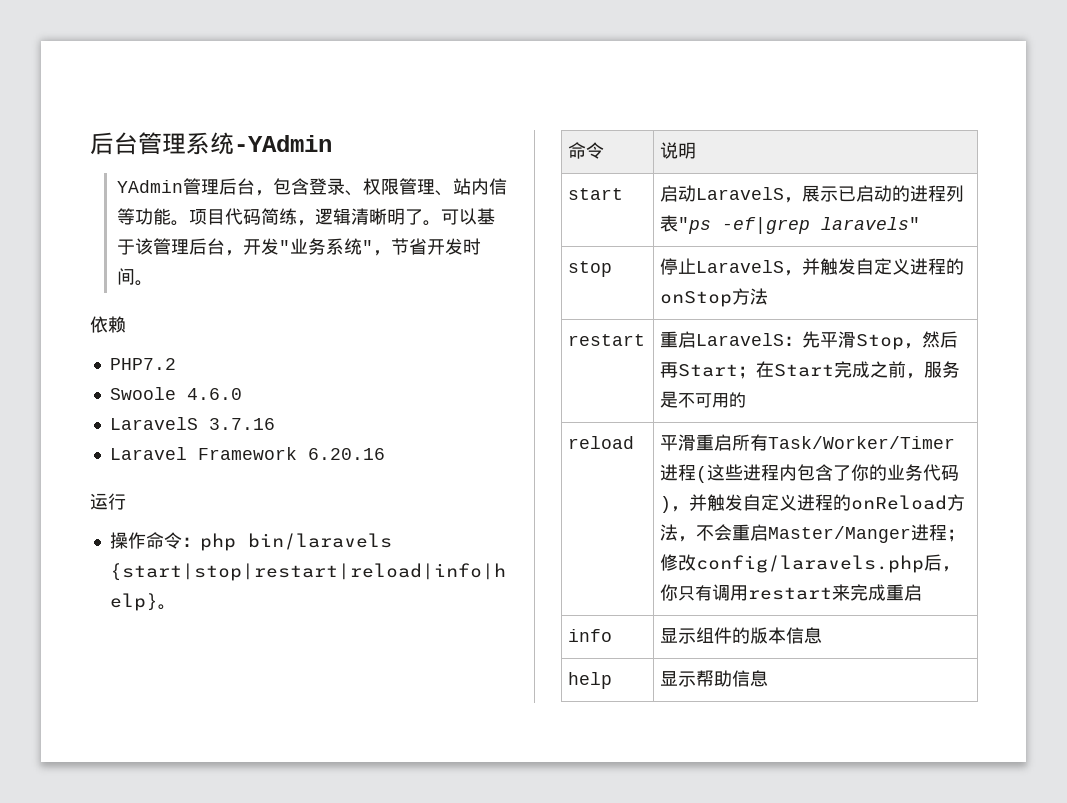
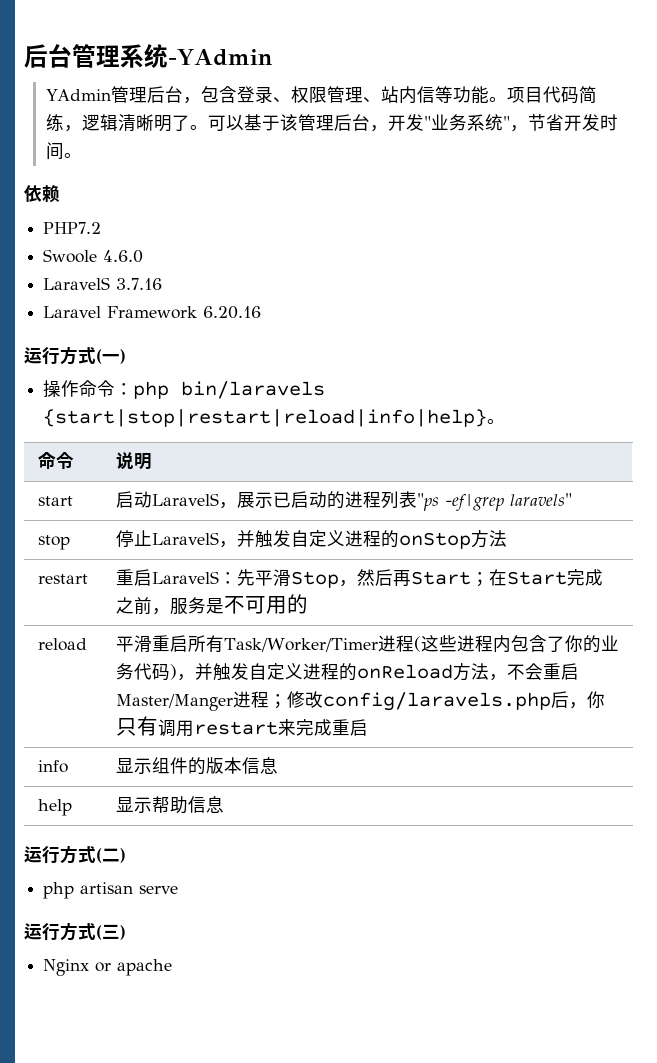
- 运行
+ 运行方式(一)
+ 运行方式(二)
+ php artisan serve
+ 运行方式(三)
+ Nginx or apache

